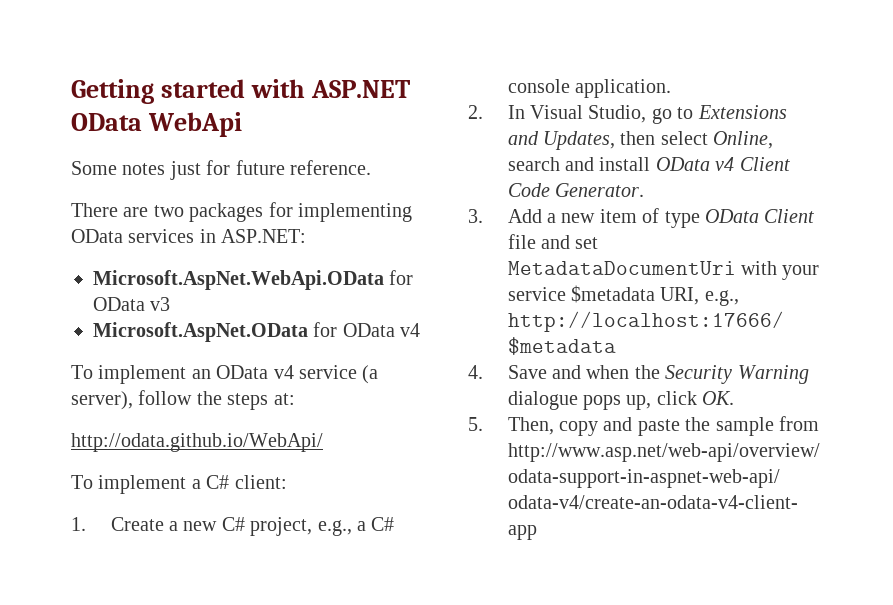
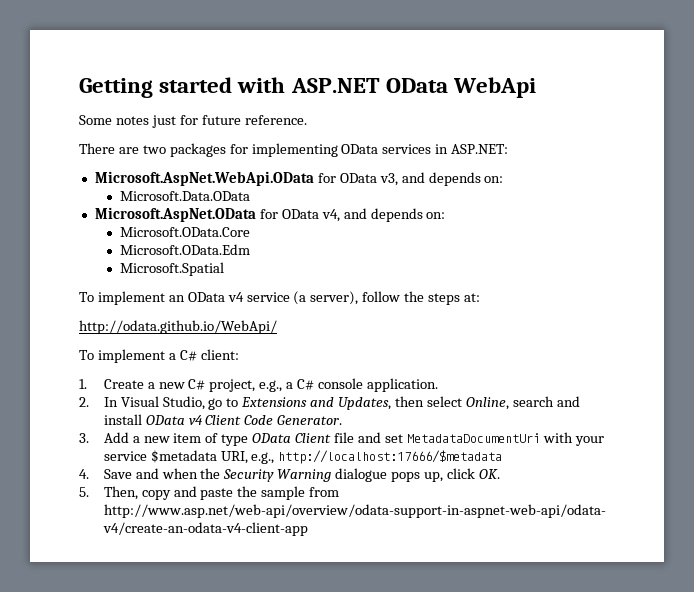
- Microsoft.AspNet.WebApi.OData for OData v3
- Microsoft.AspNet.OData for OData v4
+ Microsoft.AspNet.WebApi.OData for OData v3, and depends on:
+ Microsoft.Data.OData
+ Microsoft.AspNet.OData for OData v4, and depends on:
+ Microsoft.OData.Core
+ Microsoft.OData.Edm
+ Microsoft.Spatial

